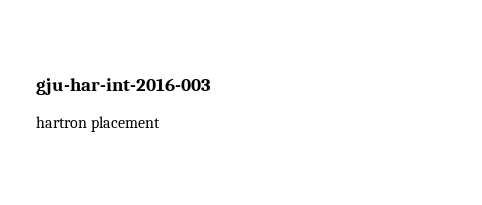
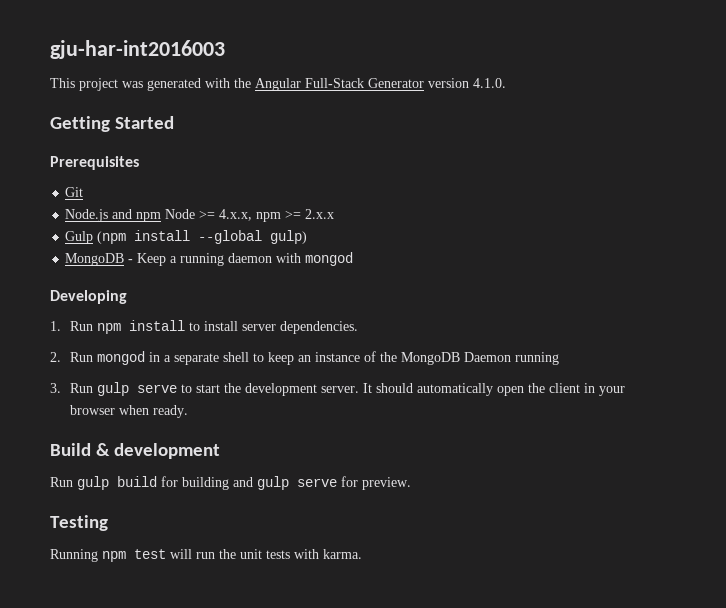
- gju-har-int-2016-003
- hartron placement
+ gju-har-int2016003
+ This project was generated with the Angular Full-Stack Generator version 4.1.0.
+ Getting Started
+ Prerequisites
+ Git
+ Node.js and npm Node >= 4.x.x, npm >= 2.x.x
+ Gulp (npm install --global gulp)
+ MongoDB - Keep a running daemon with mongod
+ Developing
+ 1. Run npm install to install server dependencies.
+ 2. Run mongod in a separate shell to keep an instance of the MongoDB Daemon running
+ 3. Run gulp serve to start the development server. It should automatically open the client in your browser when ready.
+ Build & development
+ Run gulp build for building and gulp serve for preview.
+ Testing
+ Running npm test will run the unit tests with karma.

